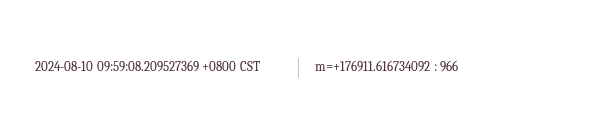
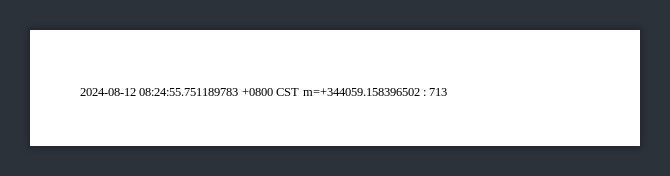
- 2024-08-10 09:59:08.209527369 +0800 CST m=+176911.616734092 : 966
+ 2024-08-12 08:24:55.751189783 +0800 CST m=+344059.158396502 : 713

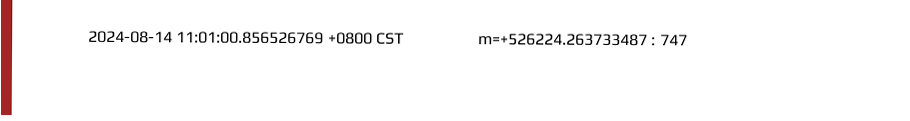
- 2024-08-12 08:24:55.751189783 +0800 CST m=+344059.158396502 : 713
+ 2024-08-14 11:01:00.856526769 +0800 CST m=+526224.263733487 : 747

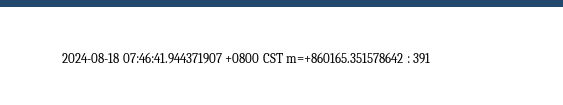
- 2024-08-14 11:01:00.856526769 +0800 CST m=+526224.263733487 : 747
+ 2024-08-18 07:46:41.944371907 +0800 CST m=+860165.351578642 : 391

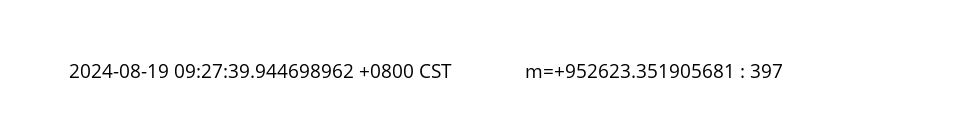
- 2024-08-18 07:46:41.944371907 +0800 CST m=+860165.351578642 : 391
+ 2024-08-19 09:27:39.944698962 +0800 CST m=+952623.351905681 : 397

